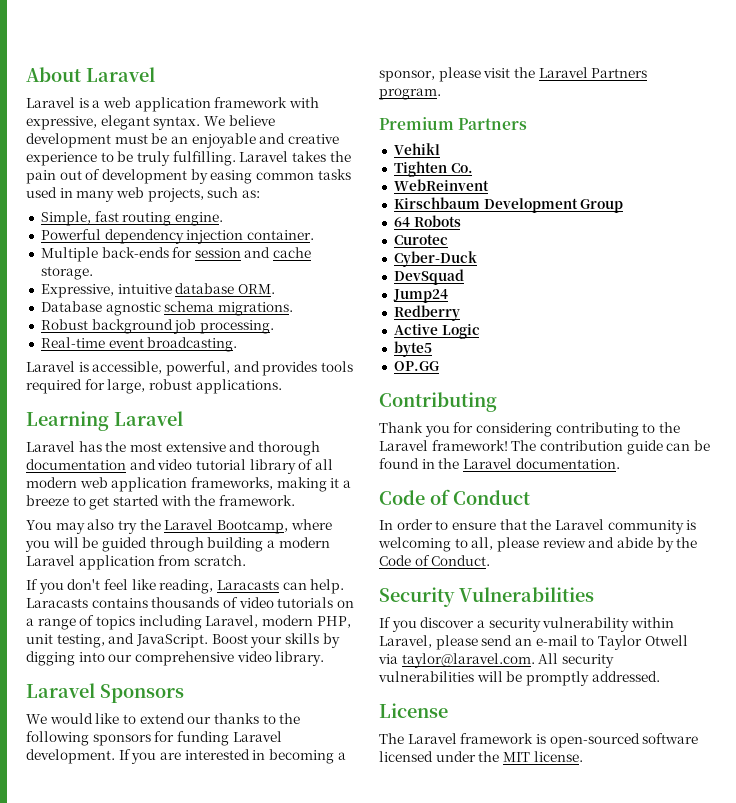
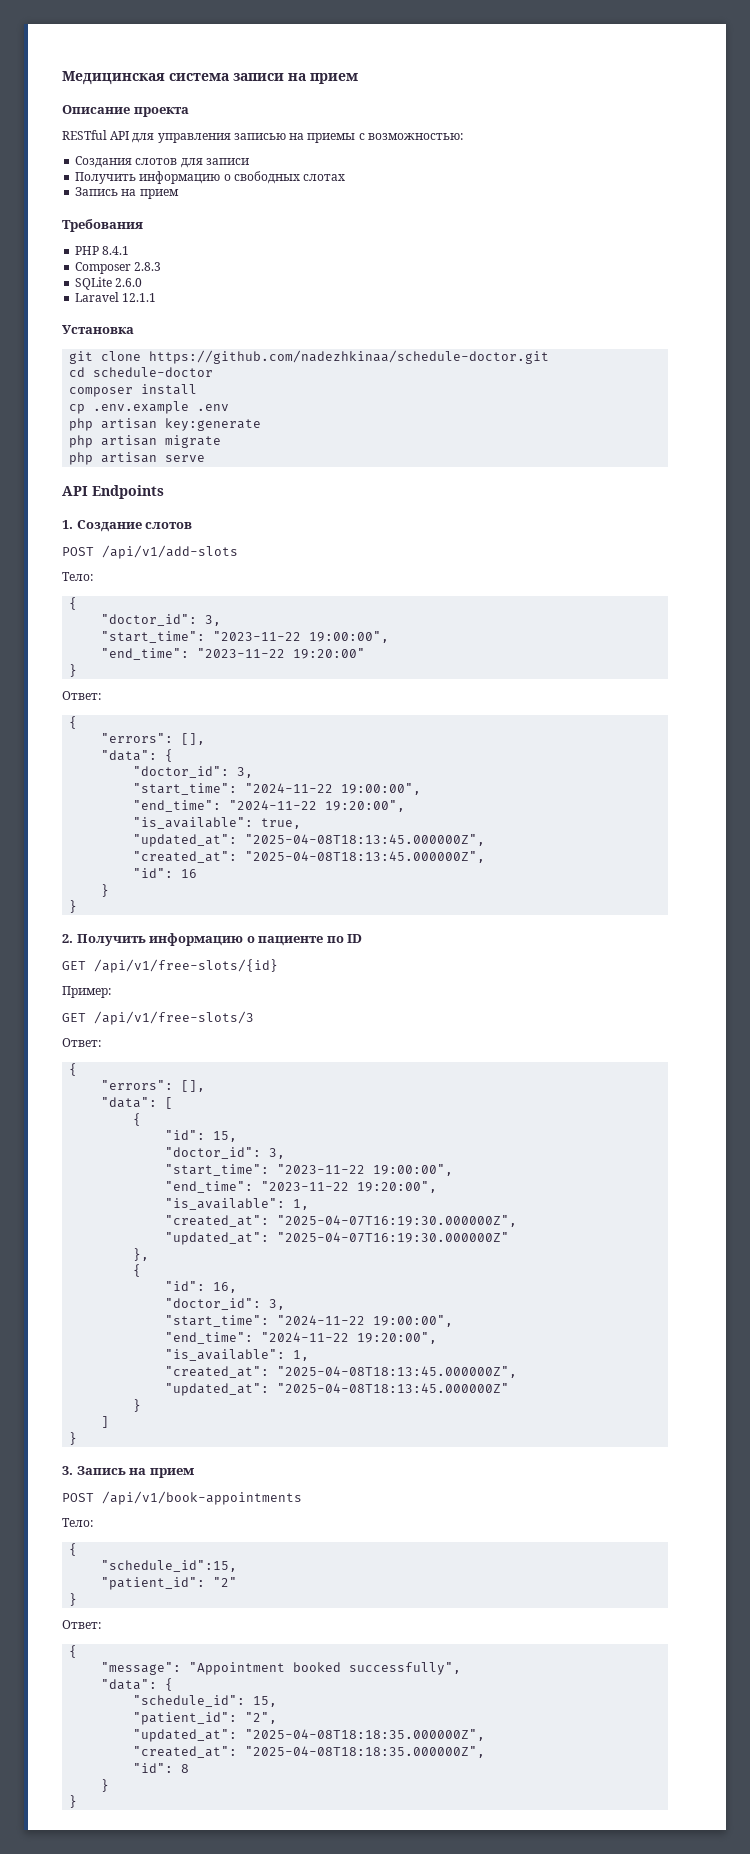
- About Laravel
- Laravel is a web application framework with expressive, elegant syntax. We believe development must be an enjoyable and creative experience to be truly fulfilling. Laravel takes the pain out of development by easing common tasks used in many web projects, such as:
- Simple, fast routing engine.
- Powerful dependency injection container.
- Multiple back-ends for session and cache storage.
- Expressive, intuitive database ORM.
- Database agnostic schema migrations.
- Robust background job processing.
- Real-time event broadcasting.
- Laravel is accessible, powerful, and provides tools required for large, robust applications.
- Learning Laravel
- Laravel has the most extensive and thorough documentation and video tutorial library of all modern web application frameworks, making it a breeze to get started with the framework.
- You may also try the Laravel Bootcamp, where you will be guided through building a modern Laravel application from scratch.
- If you don't feel like reading, Laracasts can help. Laracasts contains thousands of video tutorials on a range of topics including Laravel, modern PHP, unit testing, and JavaScript. Boost your skills by digging into our comprehensive video library.
- Laravel Sponsors
- We would like to extend our thanks to the following sponsors for funding Laravel development. If you are interested in becoming a sponsor, please visit the Laravel Partners program.
- Premium Partners
- Vehikl
- Tighten Co.
- WebReinvent
- Kirschbaum Development Group
- 64 Robots
- Curotec
- Cyber-Duck
- DevSquad
- Jump24
- Redberry
- Active Logic
- byte5
- OP.GG
- Contributing
- Thank you for considering contributing to the Laravel framework! The contribution guide can be found in the Laravel documentation.
- Code of Conduct
- In order to ensure that the Laravel community is welcoming to all, please review and abide by the Code of Conduct.
- Security Vulnerabilities
- If you discover a security vulnerability within Laravel, please send an e-mail to Taylor Otwell via taylor@laravel.com. All security vulnerabilities will be promptly addressed.
- License
- The Laravel framework is open-sourced software licensed under the MIT license.
+ Медицинская система записи на прием
+ Описание проекта
+ RESTful API для управления записью на приемы с возможностью:
+ Создания слотов для записи
+ Получить информацию о свободных слотах
+ Запись на прием
+ Требования
+ PHP 8.4.1
+ Composer 2.8.3
+ SQLite 2.6.0
+ Laravel 12.1.1
+ Установка
+ git clone https://github.com/nadezhkinaa/schedule-doctor.git
+ cd schedule-doctor
+ composer install
+ cp .env.example .env
+ php artisan key:generate
+ php artisan migrate
+ php artisan serve
+ API Endpoints
+ 1. Создание слотов
+ POST /api/v1/add-slots
+ Тело:
+ {
+ "doctor_id": 3,
+ "start_time": "2023-11-22 19:00:00",
+ "end_time": "2023-11-22 19:20:00"
+ }
+ Ответ:
+ {
+ "errors": [],
+ "data": {
+ "doctor_id": 3,
+ "start_time": "2024-11-22 19:00:00",
+ "end_time": "2024-11-22 19:20:00",
+ "is_available": true,
+ "updated_at": "2025-04-08T18:13:45.000000Z",
+ "created_at": "2025-04-08T18:13:45.000000Z",
+ "id": 16
+ }
+ }
+ 2. Получить информацию о пациенте по ID
+ GET /api/v1/free-slots/{id}
+ Пример:
+ GET /api/v1/free-slots/3
+ Ответ:
+ {
+ "errors": [],
+ "data": [
+ {
+ "id": 15,
+ "doctor_id": 3,
+ "start_time": "2023-11-22 19:00:00",
+ "end_time": "2023-11-22 19:20:00",
+ "is_available": 1,
+ "created_at": "2025-04-07T16:19:30.000000Z",
+ "updated_at": "2025-04-07T16:19:30.000000Z"
+ },
+ {
+ "id": 16,
+ "doctor_id": 3,
+ "start_time": "2024-11-22 19:00:00",
+ "end_time": "2024-11-22 19:20:00",
+ "is_available": 1,
+ "created_at": "2025-04-08T18:13:45.000000Z",
+ "updated_at": "2025-04-08T18:13:45.000000Z"
+ }
+ ]
+ }
+ 3. Запись на прием
+ POST /api/v1/book-appointments
+ Тело:
+ {
+ "schedule_id":15,
+ "patient_id": "2"
+ }
+ Ответ:
+ {
+ "message": "Appointment booked successfully",
+ "data": {
+ "schedule_id": 15,
+ "patient_id": "2",
+ "updated_at": "2025-04-08T18:18:35.000000Z",
+ "created_at": "2025-04-08T18:18:35.000000Z",
+ "id": 8
+ }
+ }

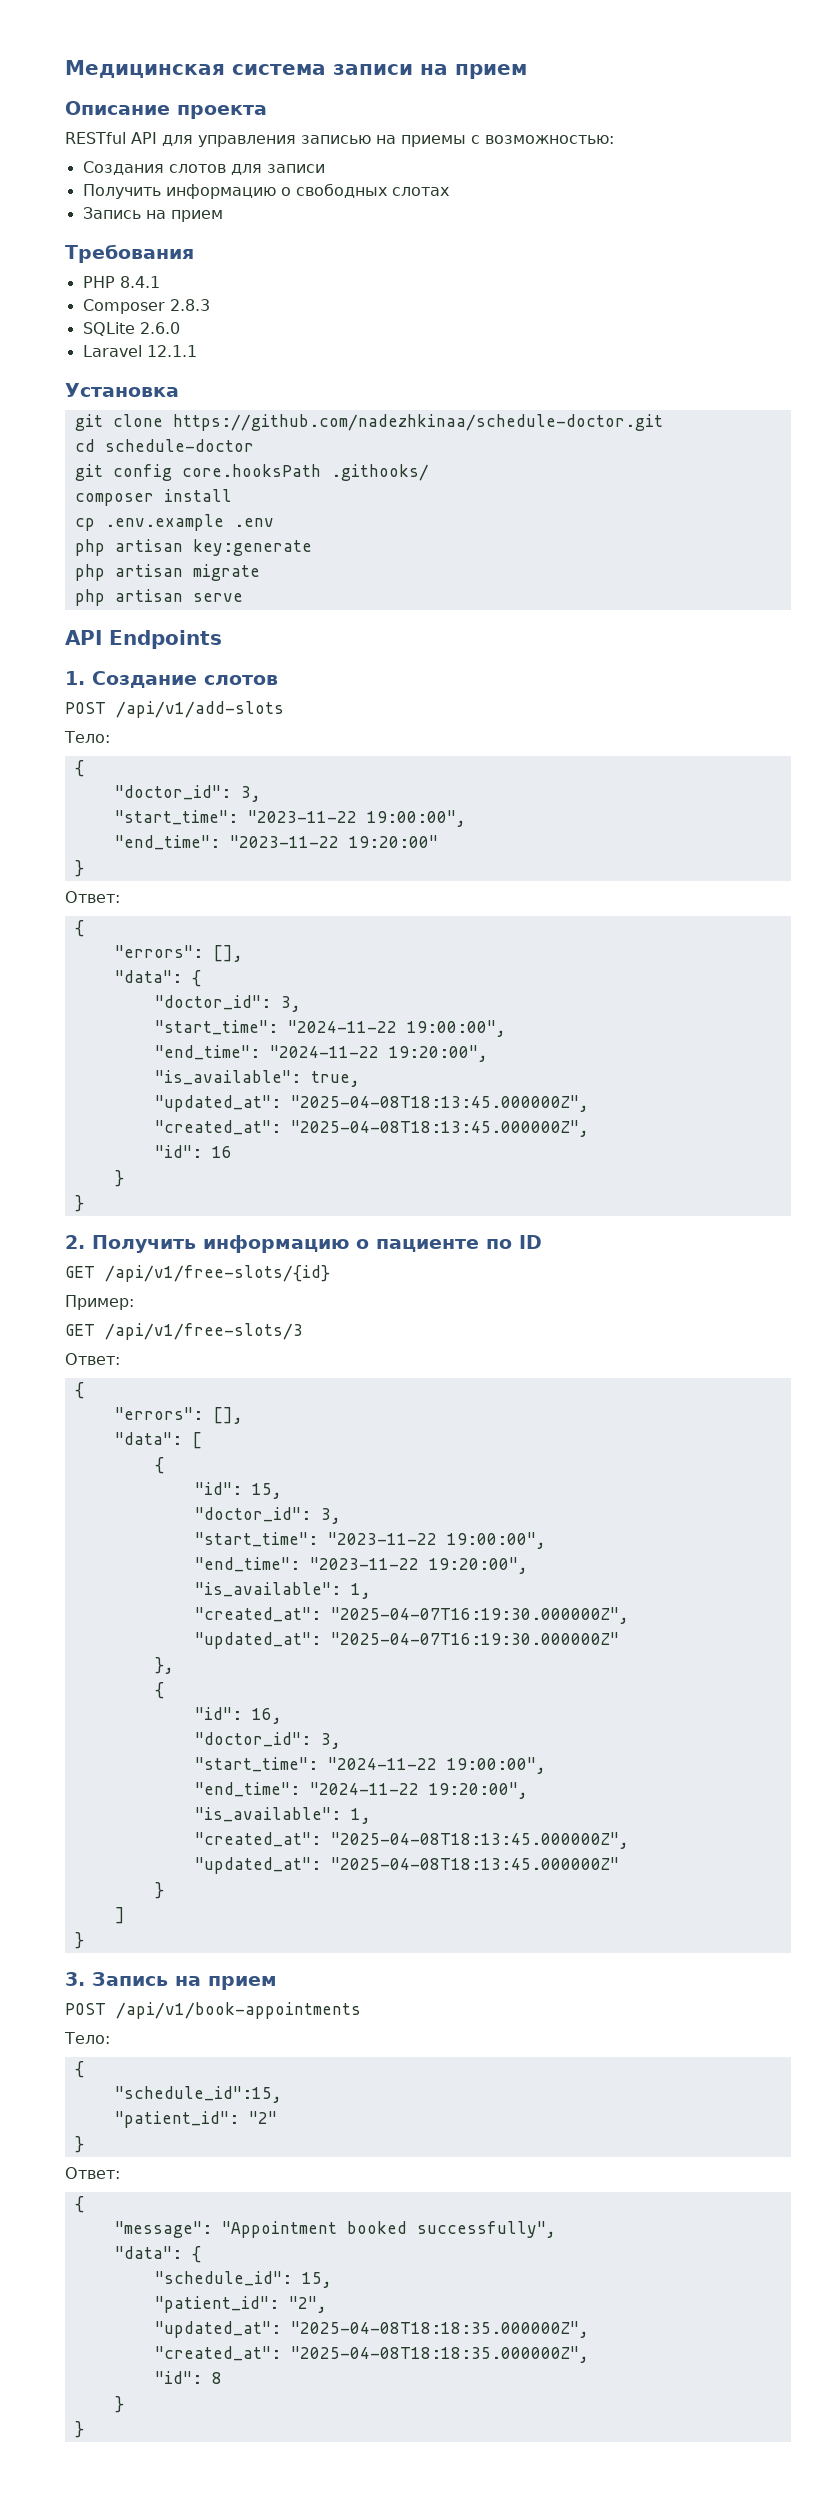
+ git config core.hooksPath .githooks/

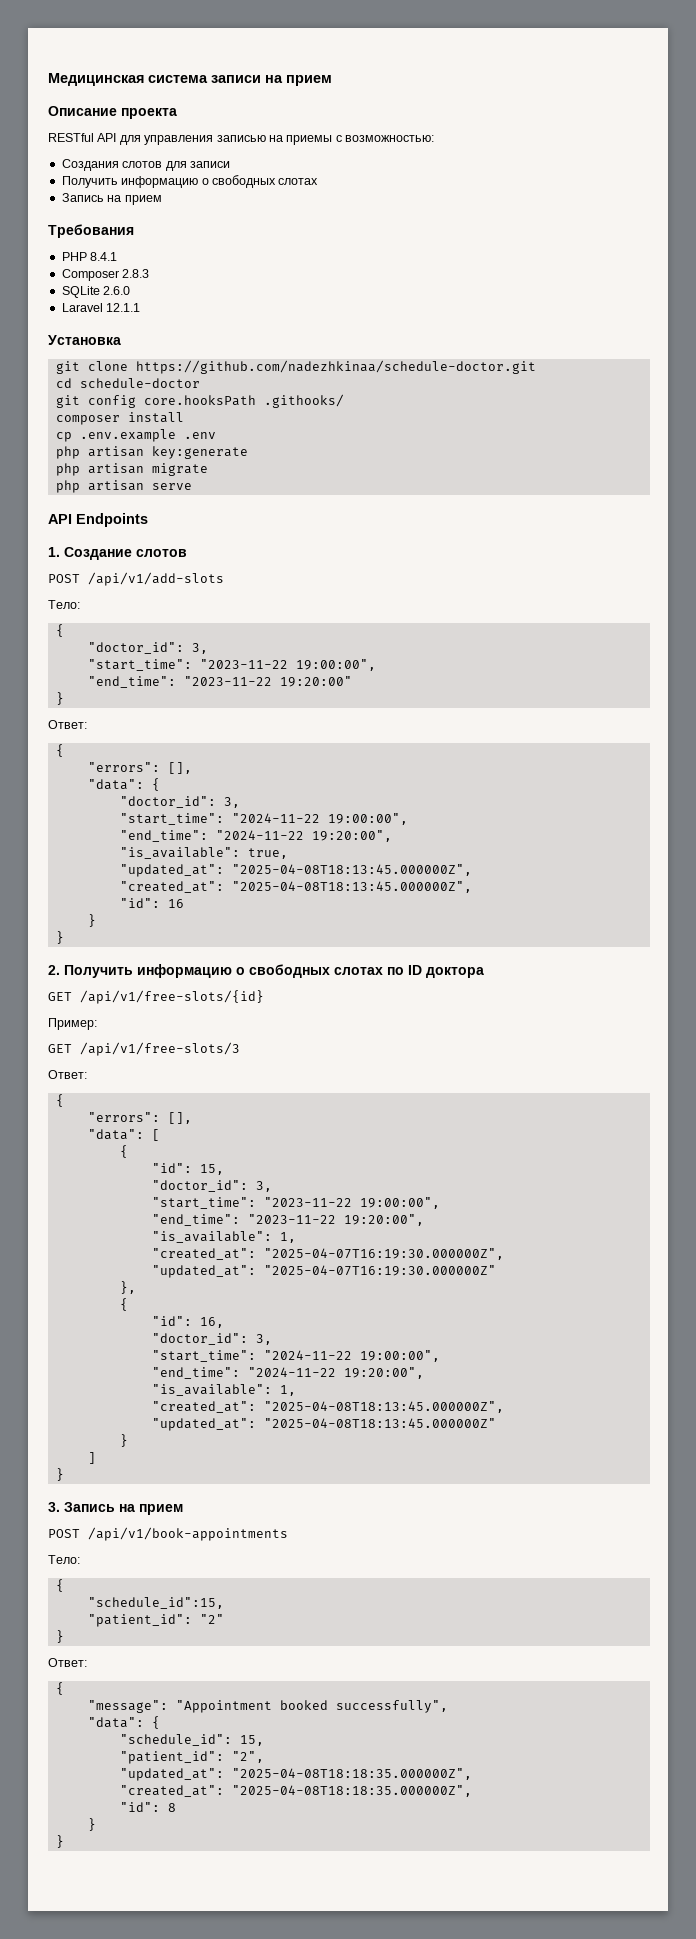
- 2. Получить информацию о пациенте по ID
+ 2. Получить информацию о свободных слотах по ID доктора

